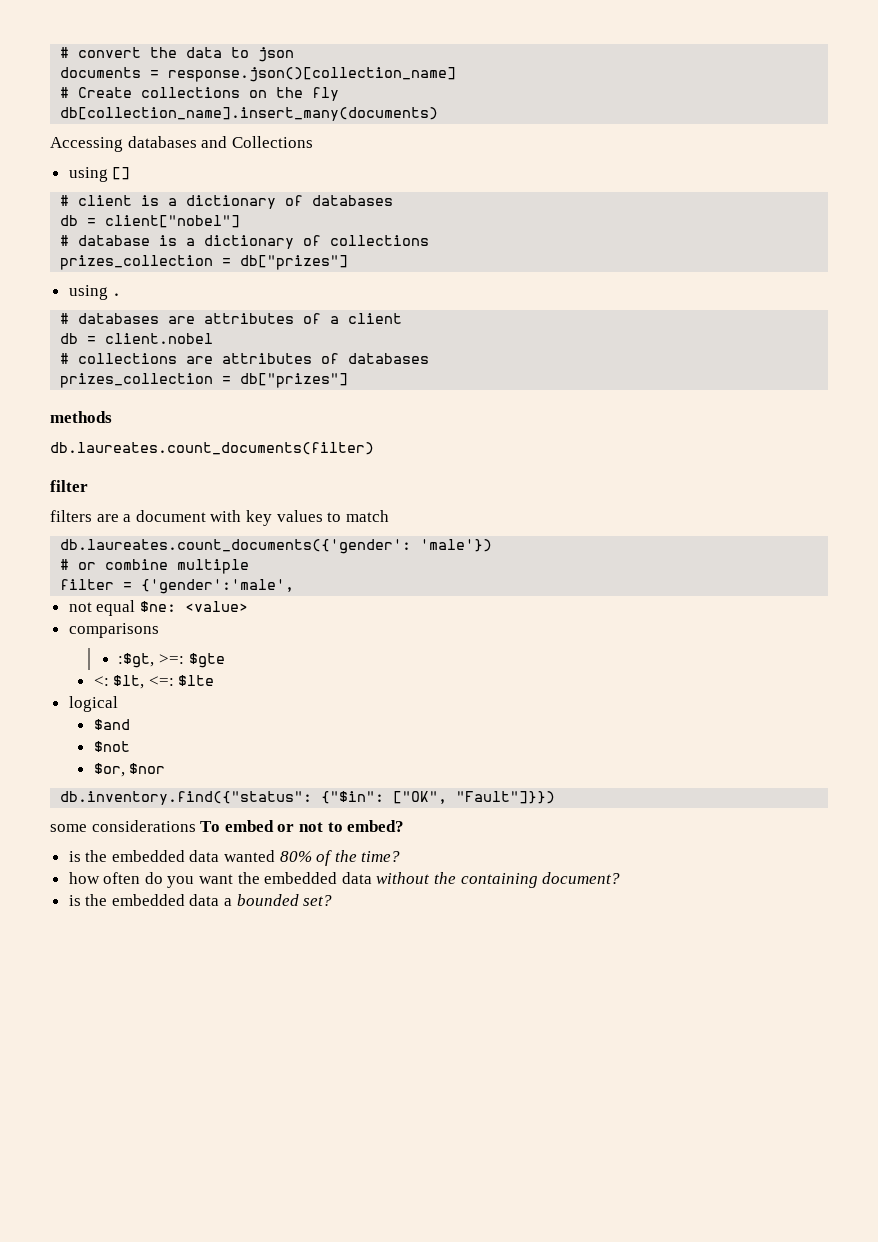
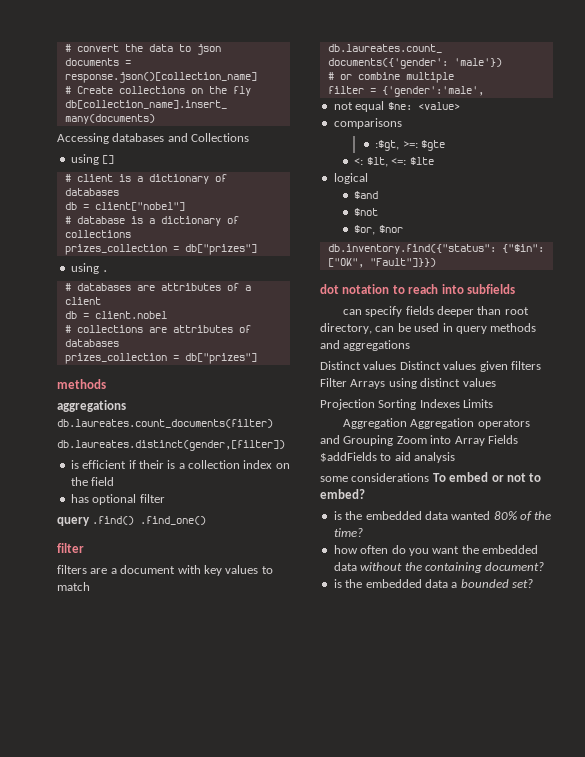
- db.laureates.count_documents(filter)
+ aggregations db.laureates.count_documents(filter)
+ db.laureates.distinct(gender,[filter])
+ is efficient if their is a collection index on the field
+ has optional filter
+ query .find() .find_one()
+ dot notation to reach into subfields
+ can specify fields deeper than root directory, can be used in query methods and aggregations
+ Distinct values Distinct values given filters Filter Arrays using distinct values
+ Projection Sorting Indexes Limits
+ Aggregation Aggregation operators and Grouping Zoom into Array Fields $addFields to aid analysis

